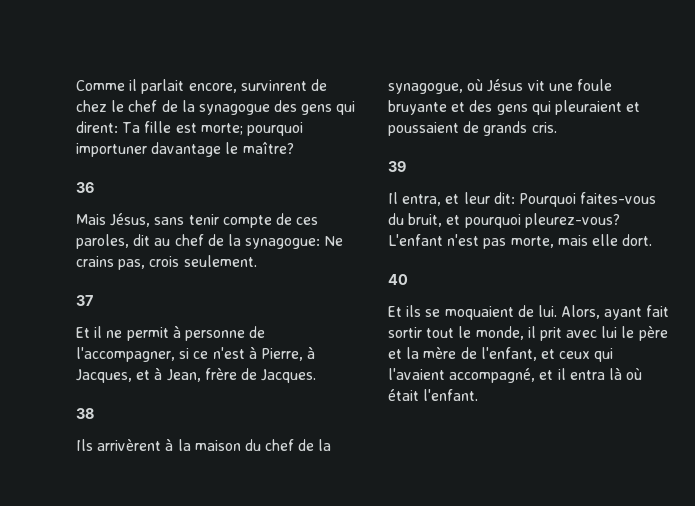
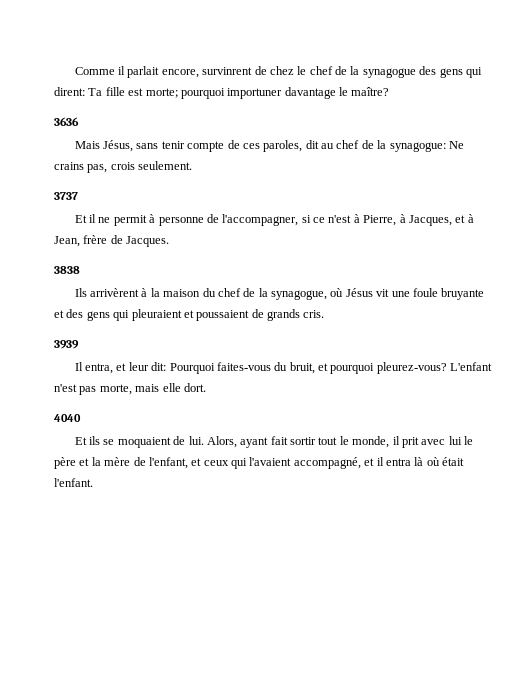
- 36
+ 3636
- 37
+ 3737
- 38
+ 3838
- 39
+ 3939
- 40
+ 4040

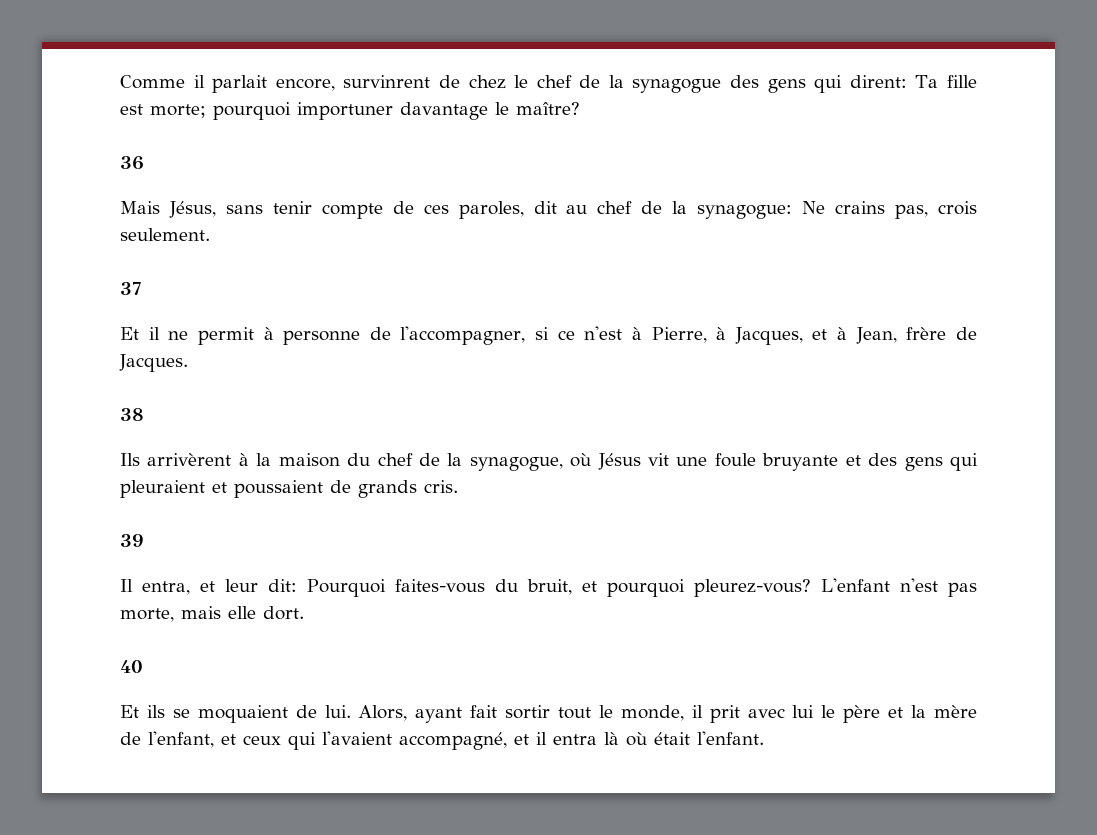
- 3636
+ 36
- 3737
+ 37
- 3838
+ 38
- 3939
+ 39
- 4040
+ 40

